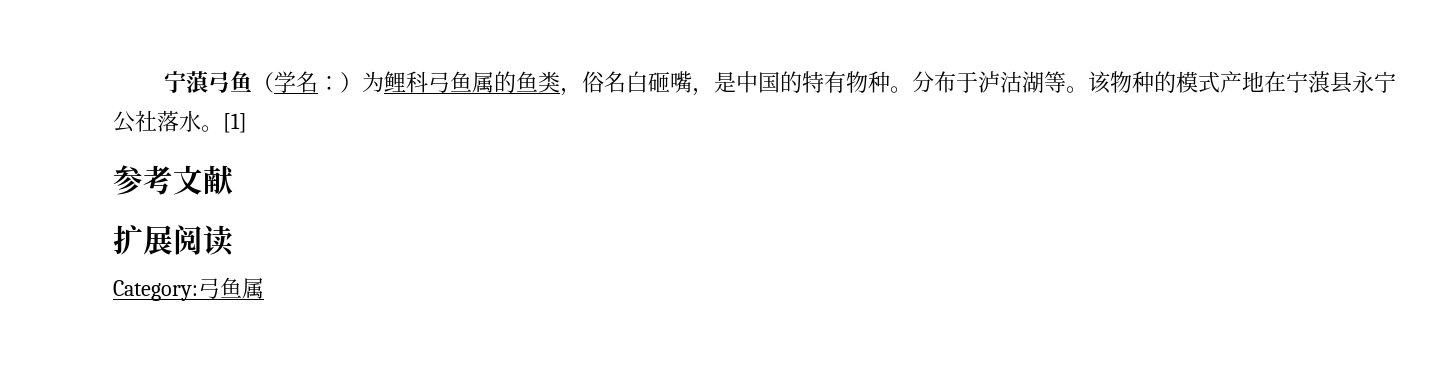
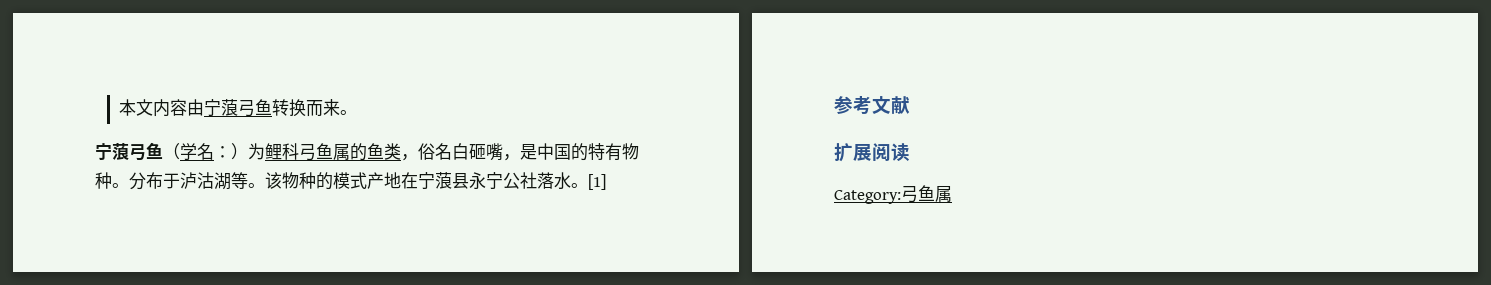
+ 本文内容由宁蒗弓鱼转换而来。

